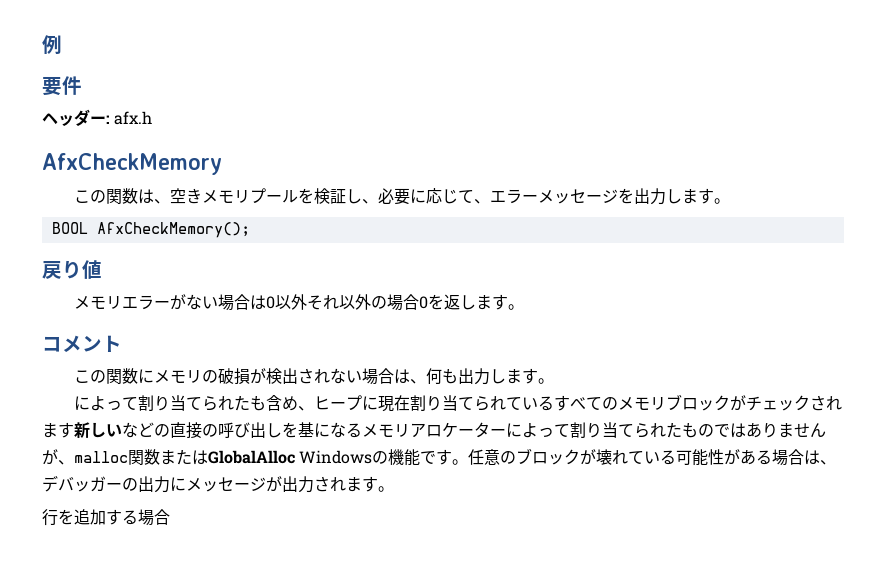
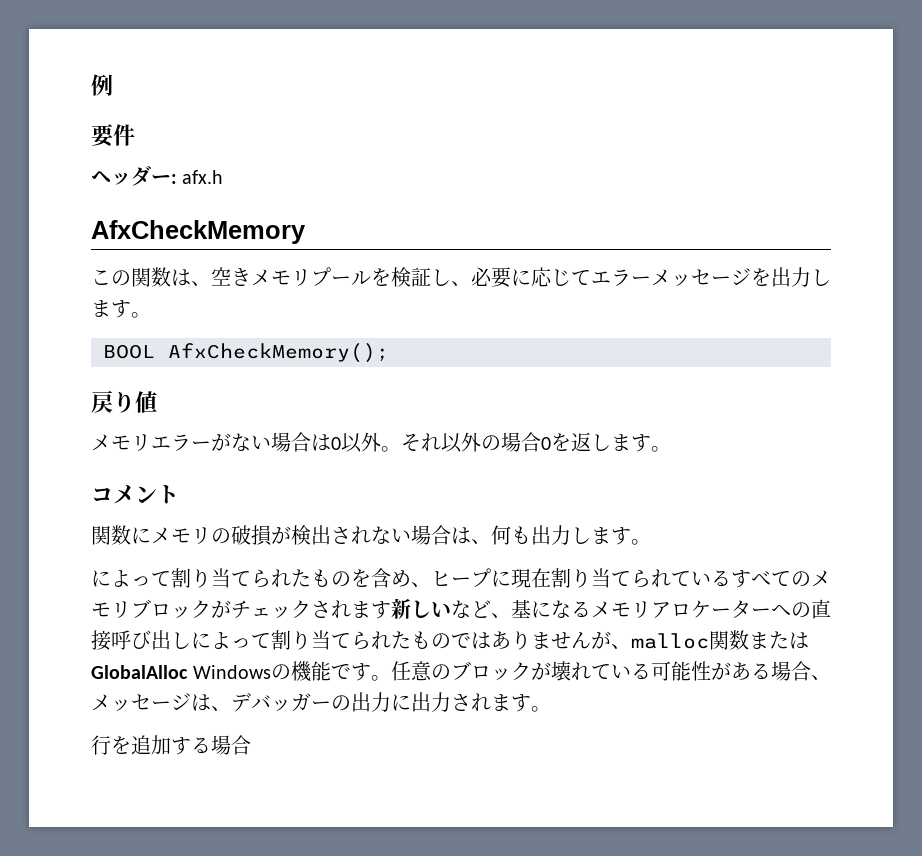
- この関数は、空きメモリプールを検証し、必要に応じて、エラーメッセージを出力します。
+ この関数は、空きメモリプールを検証し、必要に応じてエラーメッセージを出力します。
- メモリエラーがない場合は0以外それ以外の場合0を返します。
+ メモリエラーがない場合は0以外。それ以外の場合0を返します。
- この関数にメモリの破損が検出されない場合は、何も出力します。
+ 関数にメモリの破損が検出されない場合は、何も出力します。
- によって割り当てられたも含め、ヒープに現在割り当てられているすべてのメモリブロックがチェックされます新しいなどの直接の呼び出しを基になるメモリアロケーターによって割り当てられたものではありませんが、malloc関数またはGlobalAlloc Windowsの機能です。
+ によって割り当てられたものを含め、ヒープに現在割り当てられているすべてのメモリブロックがチェックされます新しいなど、基になるメモリアロケーターへの直接呼び出しによって割り当てられたものではありませんが、malloc関数またはGlobalAlloc Windowsの機能です。
- 任意のブロックが壊れている可能性がある場合は、デバッガーの出力にメッセージが出力されます。
+ 任意のブロックが壊れている可能性がある場合、メッセージは、デバッガーの出力に出力されます。

